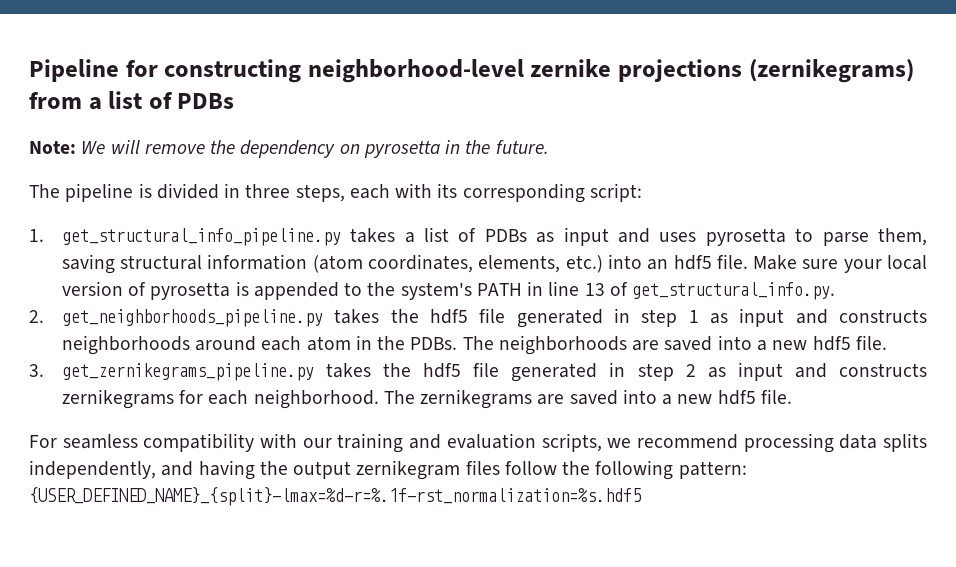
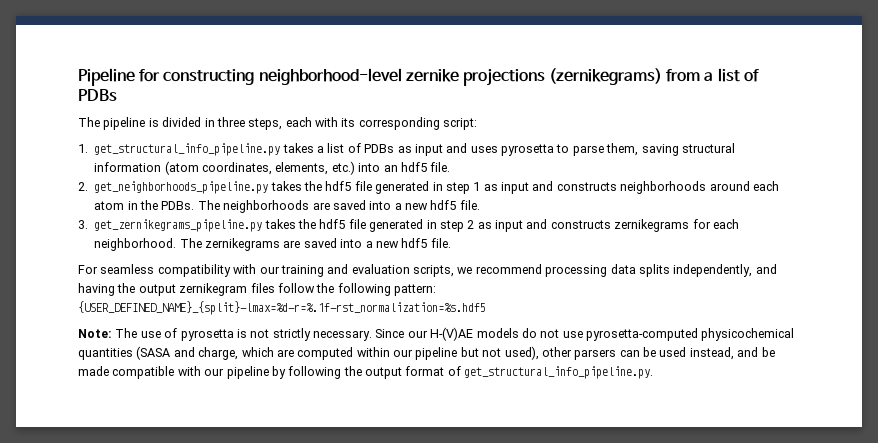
- Note: We will remove the dependency on pyrosetta in the future.
- Make sure your local version of pyrosetta is appended to the system's PATH in line 13 of get_structural_info.py.
+ Note: The use of pyrosetta is not strictly necessary. Since our H-(V)AE models do not use pyrosetta-computed physicochemical quantities (SASA and charge, which are computed within our pipeline but not used), other parsers can be used instead, and be made compatible with our pipeline by following the output format of get_structural_info_pipeline.py.

